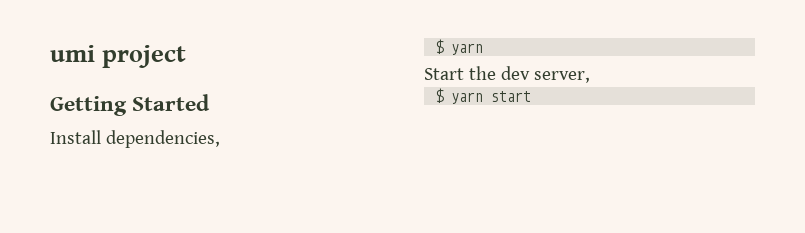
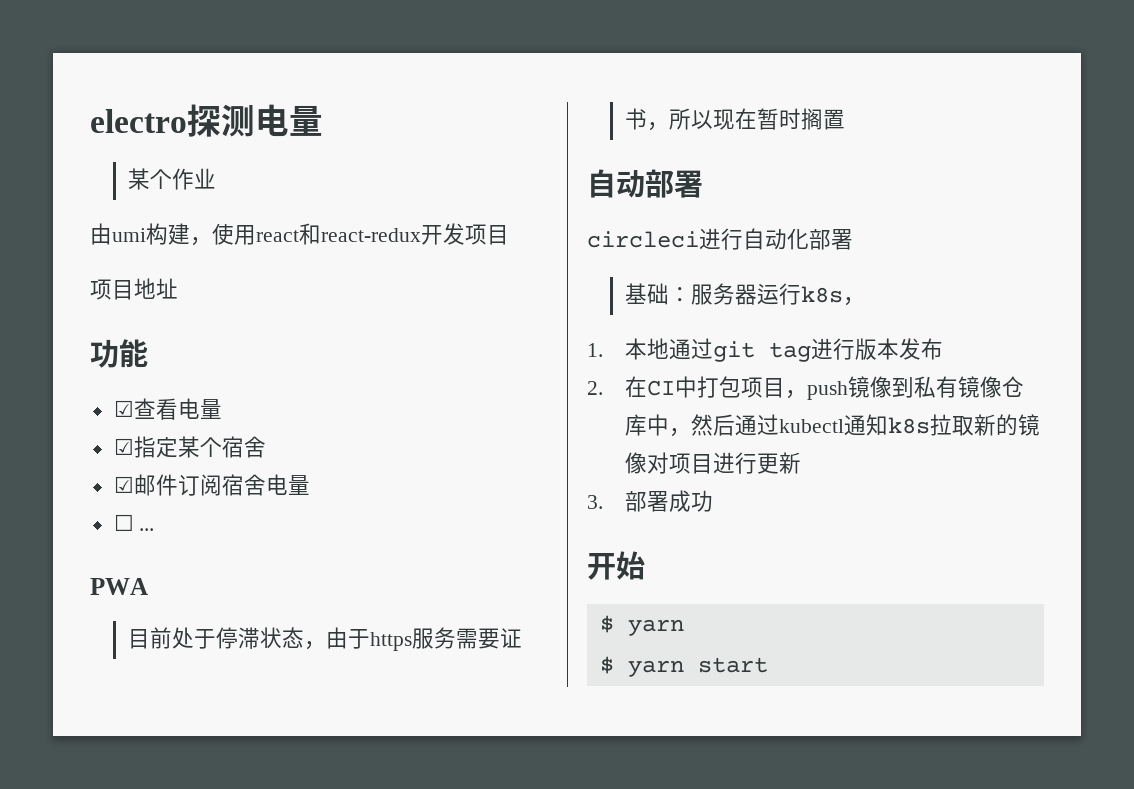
- umi project
- Getting Started
- Install dependencies,
+ electro探测电量
+ 某个作业
+ 由umi构建，使用react和react-redux开发项目
+ 项目地址
+ 功能
+ ☑查看电量
+ ☑指定某个宿舍
+ ☑邮件订阅宿舍电量
+ ☐ ...
+ PWA
+ 目前处于停滞状态，由于https服务需要证书，所以现在暂时搁置
+ 自动部署
+ circleci进行自动化部署
+ 基础：服务器运行k8s，
+ 1.本地通过git tag进行版本发布
+ 2.在CI中打包项目，push镜像到私有镜像仓库中，然后通过kubectl通知k8s拉取新的镜像对项目进行更新
+ 3.部署成功
+ 开始
  $ yarn
- Start the dev server,

